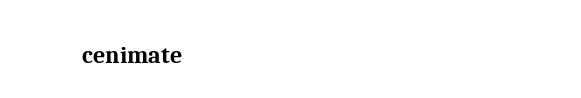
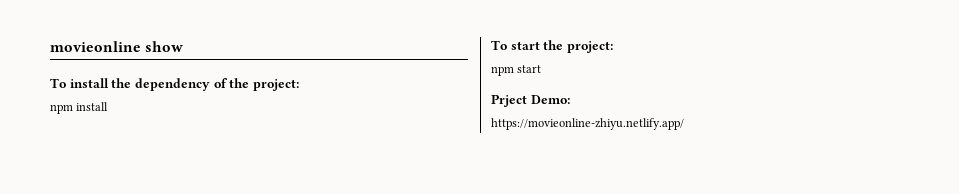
- cenimate
+ movieonline show
+ To install the dependency of the project:
+ npm install
+ To start the project:
+ npm start
+ Prject Demo:
+ https://movieonline-zhiyu.netlify.app/

